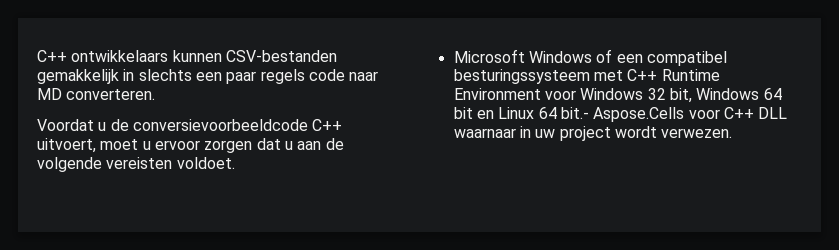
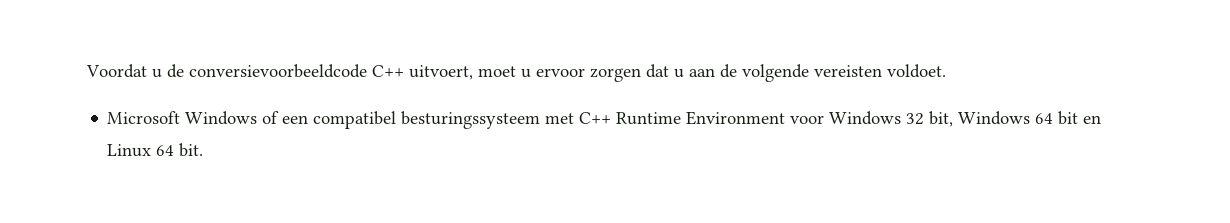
- C++ ontwikkelaars kunnen CSV-bestanden gemakkelijk in slechts een paar regels code naar MD converteren.
- Microsoft Windows of een compatibel besturingssysteem met C++ Runtime Environment voor Windows 32 bit, Windows 64 bit en Linux 64 bit.- Aspose.Cells voor C++ DLL waarnaar in uw project wordt verwezen.
+ Microsoft Windows of een compatibel besturingssysteem met C++ Runtime Environment voor Windows 32 bit, Windows 64 bit en Linux 64 bit.

